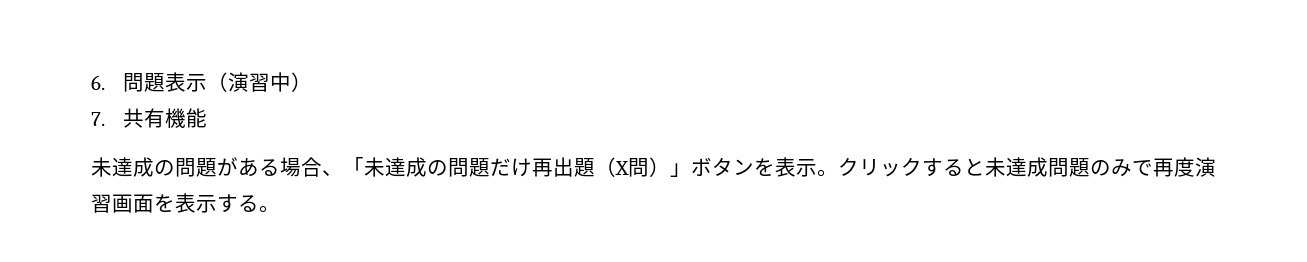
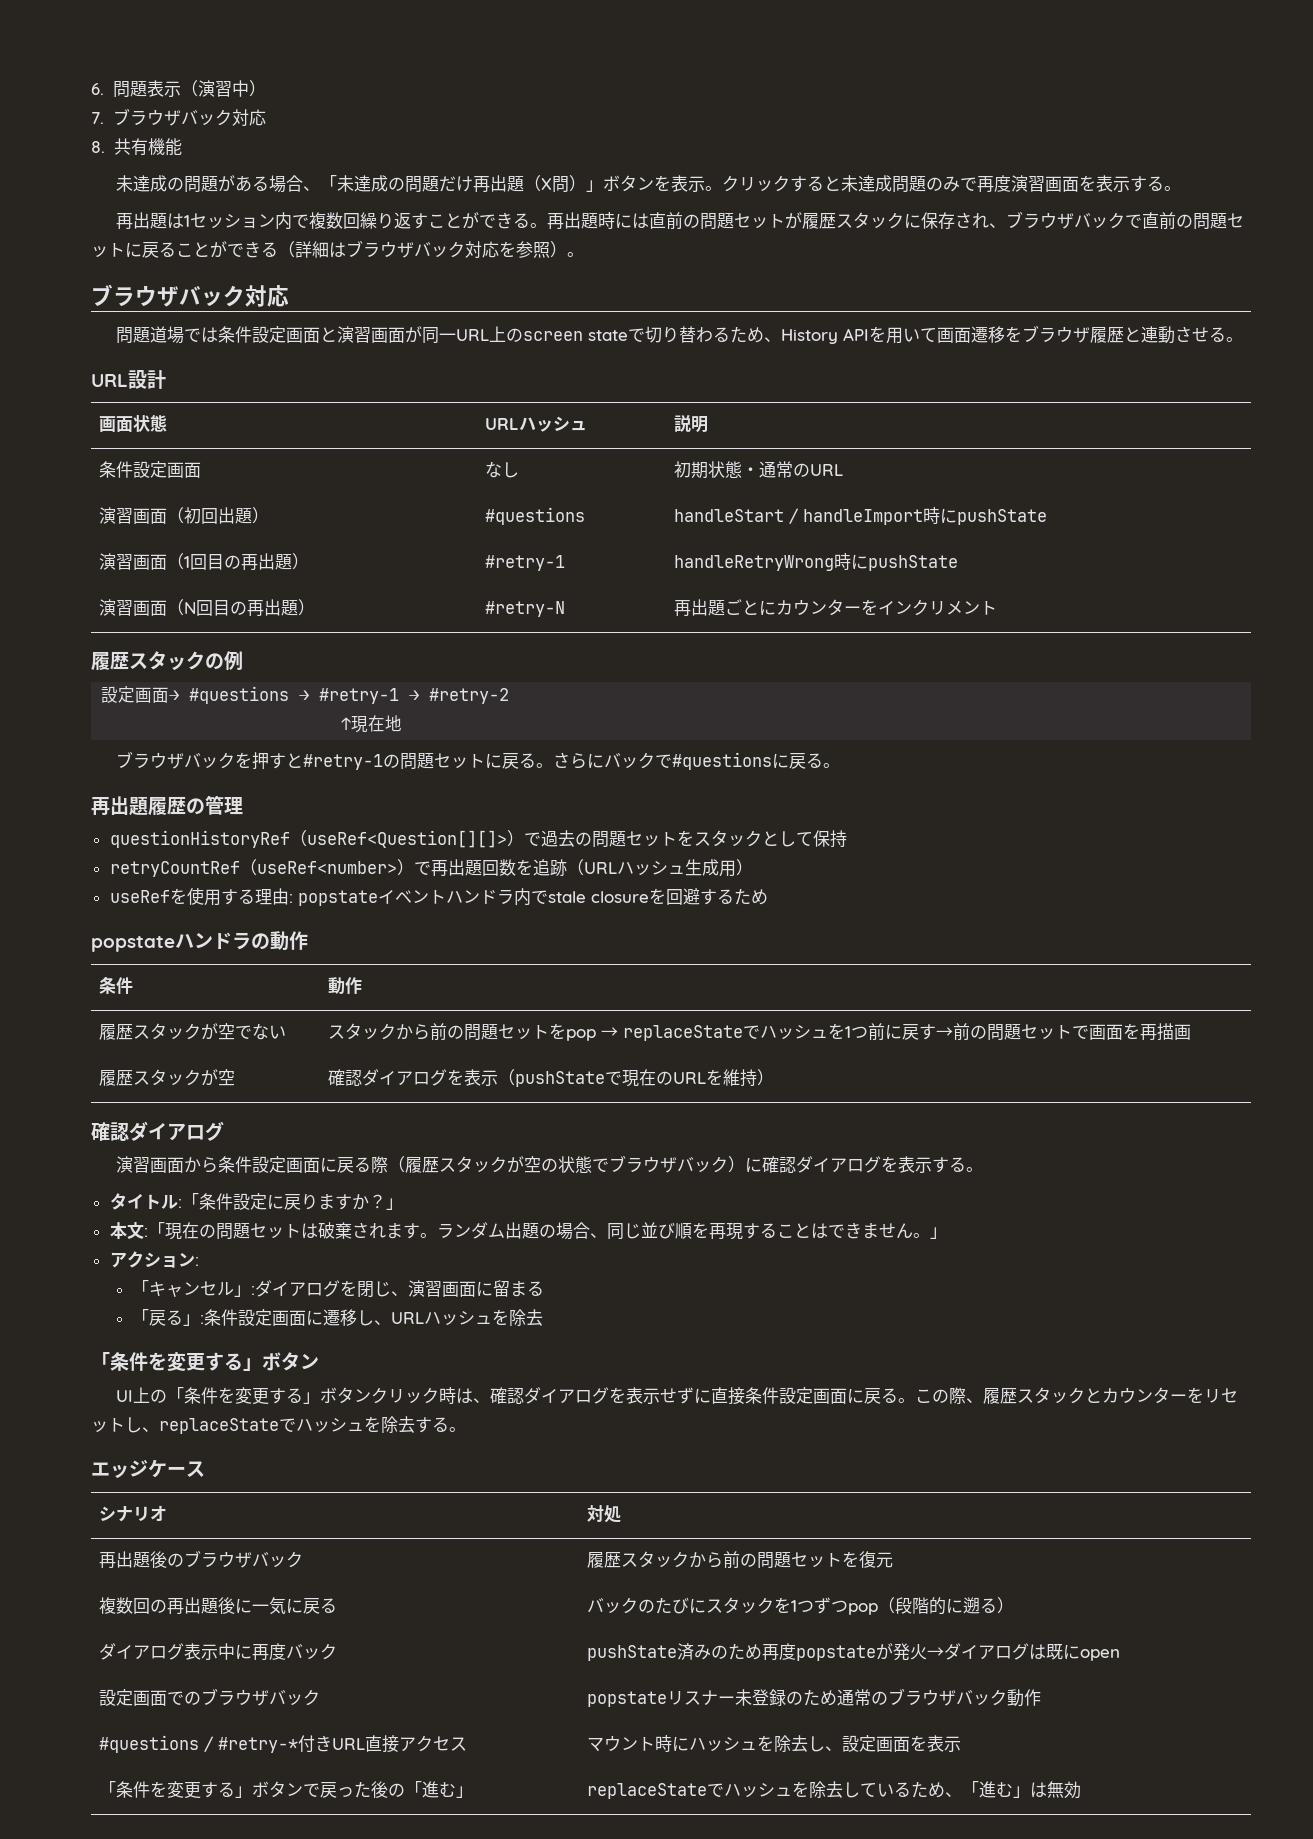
- 7.共有機能
+ 7.ブラウザバック対応
+ 8.共有機能
+ 再出題は1セッション内で複数回繰り返すことができる。再出題時には直前の問題セットが履歴スタックに保存され、ブラウザバックで直前の問題セットに戻ることができる（詳細はブラウザバック対応を参照）。
+ ブラウザバック対応
+ 問題道場では条件設定画面と演習画面が同一URL上のscreen stateで切り替わるため、History APIを用いて画面遷移をブラウザ履歴と連動させる。
+ URL設計
+ 画面状態 | URLハッシュ | 説明
+ 条件設定画面 | なし | 初期状態・通常のURL
+ 演習画面（初回出題） | #questions | handleStart / handleImport時にpushState
+ 演習画面（1回目の再出題） | #retry-1 | handleRetryWrong時にpushState
+ 演習画面（N回目の再出題） | #retry-N | 再出題ごとにカウンターをインクリメント
+ 履歴スタックの例
+ 設定画面→ #questions → #retry-1 → #retry-2
+ ↑現在地
+ ブラウザバックを押すと#retry-1の問題セットに戻る。さらにバックで#questionsに戻る。
+ 再出題履歴の管理
+ questionHistoryRef（useRef<Question[][]>）で過去の問題セットをスタックとして保持
+ retryCountRef（useRef<number>）で再出題回数を追跡（URLハッシュ生成用）
+ useRefを使用する理由: popstateイベントハンドラ内でstale closureを回避するため
+ popstateハンドラの動作
+ 条件 | 動作
+ 履歴スタックが空でない | スタックから前の問題セットをpop → replaceStateでハッシュを1つ前に戻す→前の問題セットで画面を再描画
+ 履歴スタックが空 | 確認ダイアログを表示（pushStateで現在のURLを維持）
+ 確認ダイアログ
+ 演習画面から条件設定画面に戻る際（履歴スタックが空の状態でブラウザバック）に確認ダイアログを表示する。
+ タイトル:「条件設定に戻りますか？」
+ 本文:「現在の問題セットは破棄されます。ランダム出題の場合、同じ並び順を再現することはできません。」
+ アクション:
+ 「キャンセル」:ダイアログを閉じ、演習画面に留まる
+ 「戻る」:条件設定画面に遷移し、URLハッシュを除去
+ 「条件を変更する」ボタン
+ UI上の「条件を変更する」ボタンクリック時は、確認ダイアログを表示せずに直接条件設定画面に戻る。この際、履歴スタックとカウンターをリセットし、replaceStateでハッシュを除去する。
+ エッジケース
+ シナリオ | 対処
+ 再出題後のブラウザバック | 履歴スタックから前の問題セットを復元
+ 複数回の再出題後に一気に戻る | バックのたびにスタックを1つずつpop（段階的に遡る）
+ ダイアログ表示中に再度バック | pushState済みのため再度popstateが発火→ダイアログは既にopen
+ 設定画面でのブラウザバック | popstateリスナー未登録のため通常のブラウザバック動作
+ #questions / #retry-*付きURL直接アクセス | マウント時にハッシュを除去し、設定画面を表示
+ 「条件を変更する」ボタンで戻った後の「進む」 | replaceStateでハッシュを除去しているため、「進む」は無効

